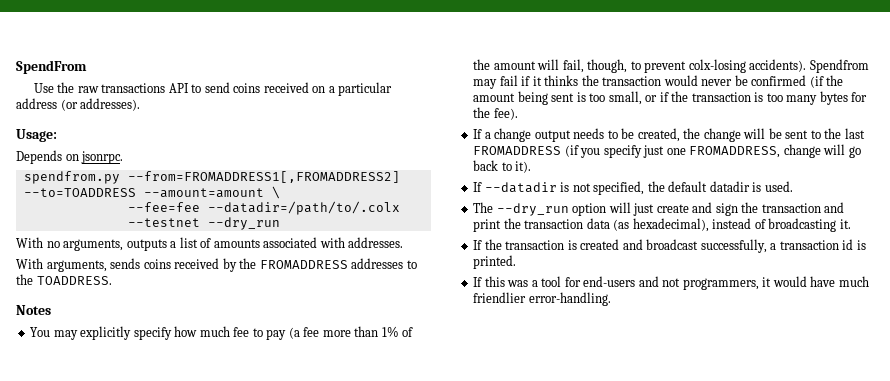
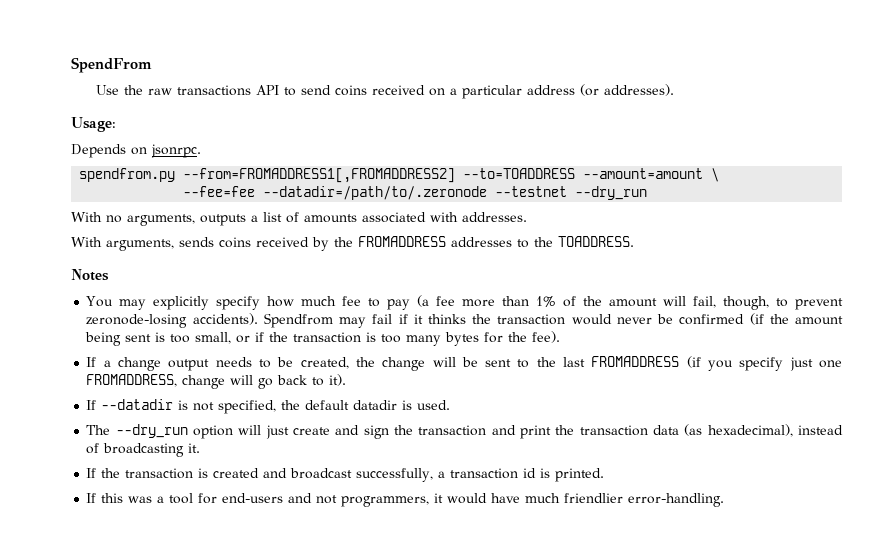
- --fee=fee --datadir=/path/to/.colx --testnet --dry_run
+ --fee=fee --datadir=/path/to/.zeronode --testnet --dry_run
- You may explicitly specify how much fee to pay (a fee more than 1% of the amount will fail, though, to prevent colx-losing accidents).
+ You may explicitly specify how much fee to pay (a fee more than 1% of the amount will fail, though, to prevent zeronode-losing accidents).

